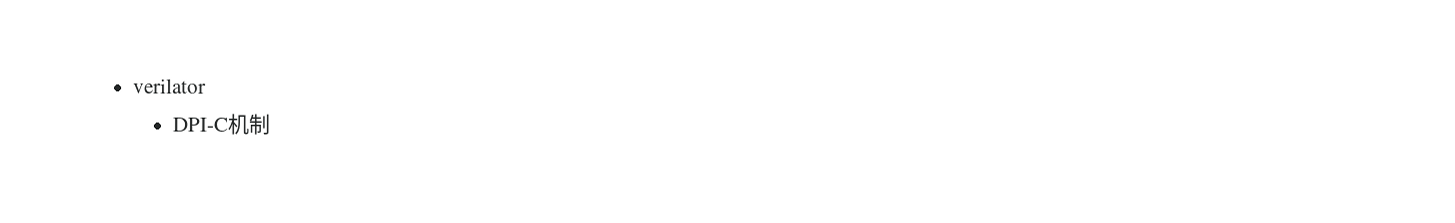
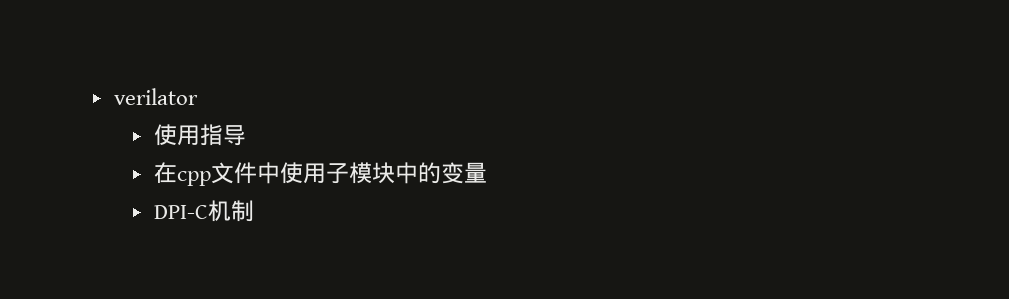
+ 使用指导
+ 在cpp文件中使用子模块中的变量

